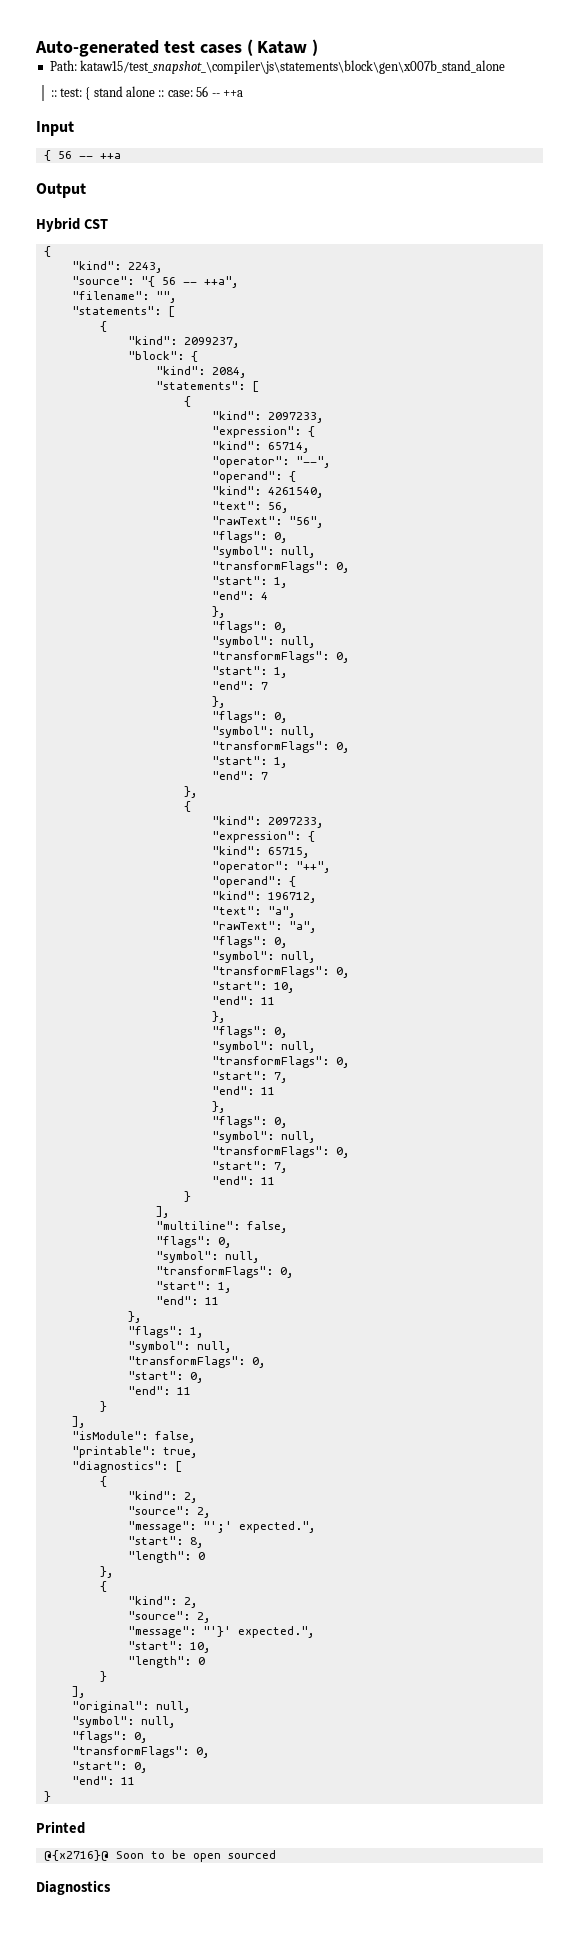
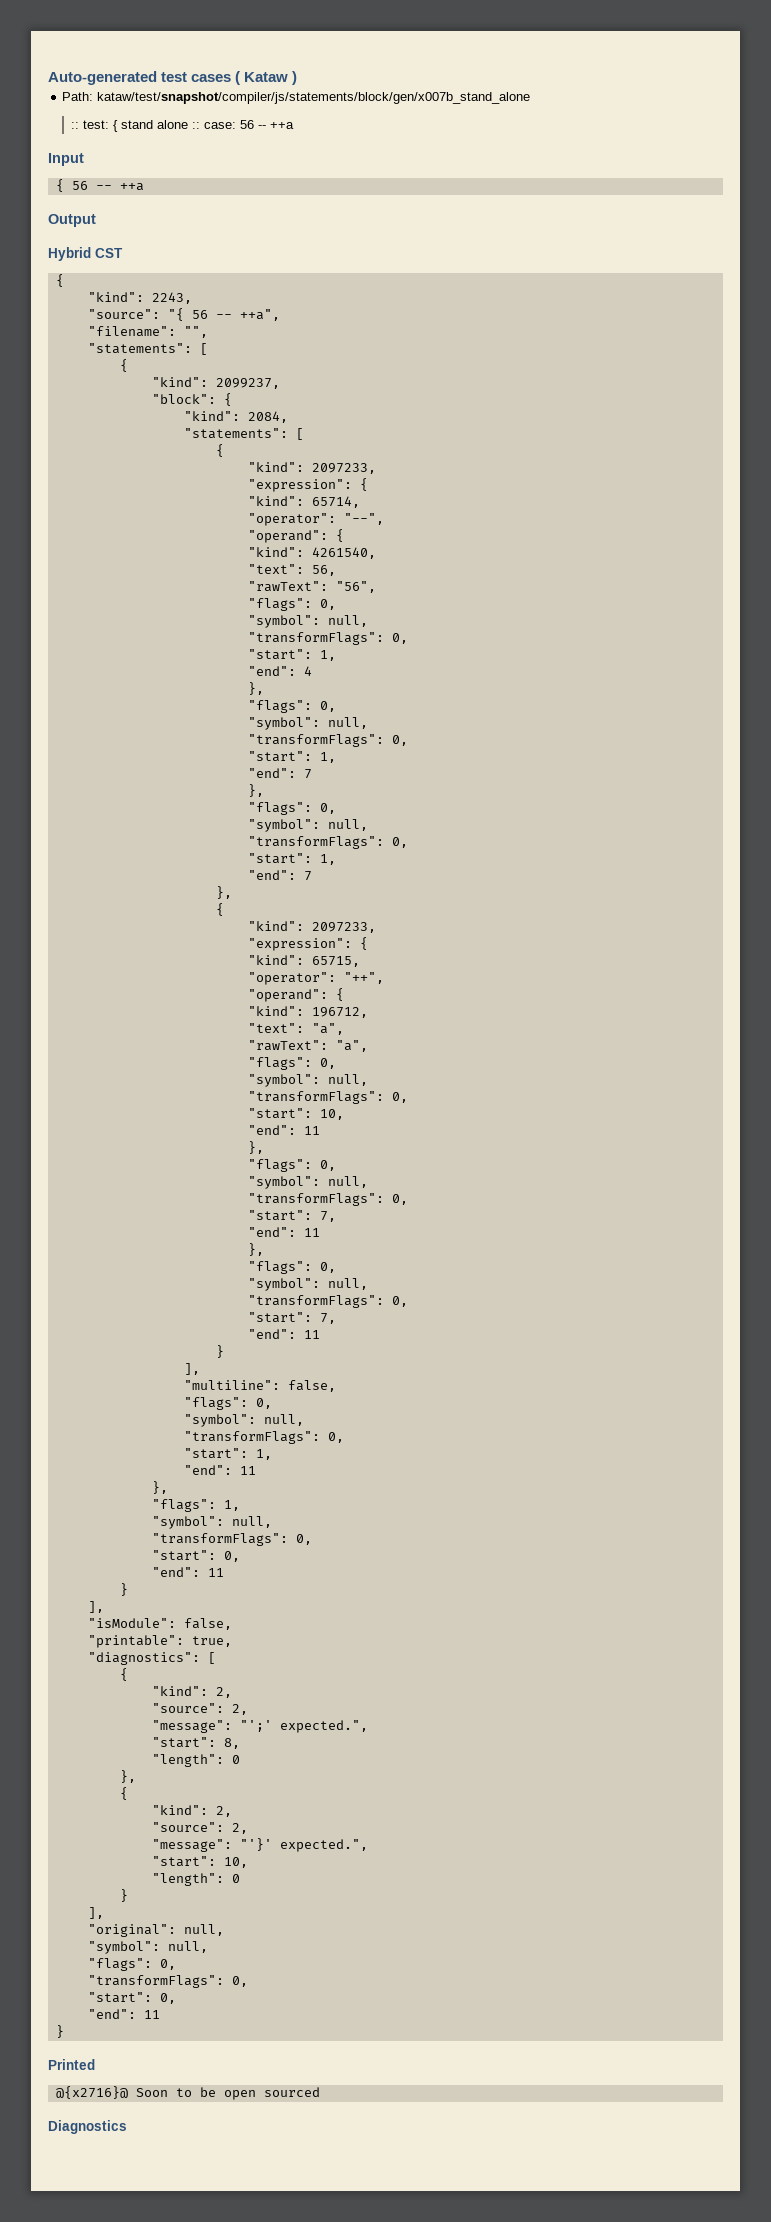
- Path: kataw15/test_snapshot_\compiler\js\statements\block\gen\x007b_stand_alone
+ Path: kataw/test/snapshot/compiler/js/statements/block/gen/x007b_stand_alone

